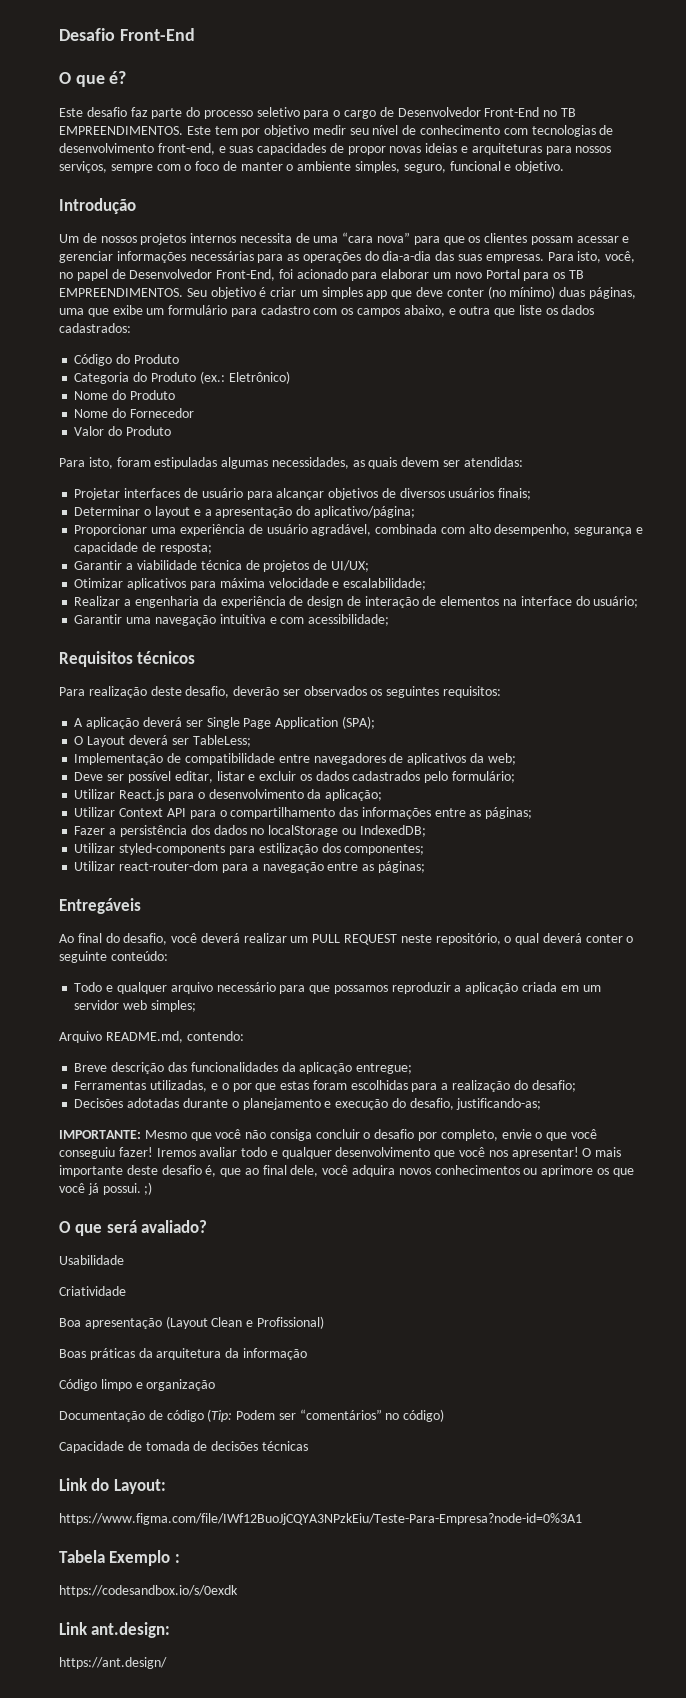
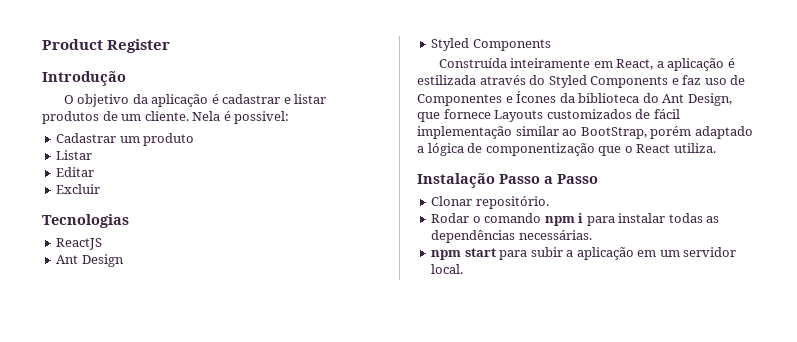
- Desafio Front-End
- O que é?
- Este desafio faz parte do processo seletivo para o cargo de Desenvolvedor Front-End no TB EMPREENDIMENTOS. Este tem por objetivo medir seu nível de conhecimento com tecnologias de desenvolvimento front-end, e suas capacidades de propor novas ideias e arquiteturas para nossos serviços, sempre com o foco de manter o ambiente simples, seguro, funcional e objetivo.
+ Product Register
  Introdução
- Um de nossos projetos internos necessita de uma “cara nova” para que os clientes possam acessar e gerenciar informações necessárias para as operações do dia-a-dia das suas empresas. Para isto, você, no papel de Desenvolvedor Front-End, foi acionado para elaborar um novo Portal para os TB EMPREENDIMENTOS. Seu objetivo é criar um simples app que deve conter (no mínimo) duas páginas, uma que exibe um formulário para cadastro com os campos abaixo, e outra que liste os dados cadastrados:
- Código do Produto
- Categoria do Produto (ex.: Eletrônico)
- Nome do Produto
- Nome do Fornecedor
- Valor do Produto
- Para isto, foram estipuladas algumas necessidades, as quais devem ser atendidas:
- Projetar interfaces de usuário para alcançar objetivos de diversos usuários finais;
- Determinar o layout e a apresentação do aplicativo/página;
- Proporcionar uma experiência de usuário agradável, combinada com alto desempenho, segurança e capacidade de resposta;
- Garantir a viabilidade técnica de projetos de UI/UX;
- Otimizar aplicativos para máxima velocidade e escalabilidade;
- Realizar a engenharia da experiência de design de interação de elementos na interface do usuário;
- Garantir uma navegação intuitiva e com acessibilidade;
- Requisitos técnicos
- Para realização deste desafio, deverão ser observados os seguintes requisitos:
- A aplicação deverá ser Single Page Application (SPA);
- O Layout deverá ser TableLess;
- Implementação de compatibilidade entre navegadores de aplicativos da web;
- Deve ser possível editar, listar e excluir os dados cadastrados pelo formulário;
- Utilizar React.js para o desenvolvimento da aplicação;
- Utilizar Context API para o compartilhamento das informações entre as páginas;
- Fazer a persistência dos dados no localStorage ou IndexedDB;
- Utilizar styled-components para estilização dos componentes;
- Utilizar react-router-dom para a navegação entre as páginas;
- Entregáveis
- Ao final do desafio, você deverá realizar um PULL REQUEST neste repositório, o qual deverá conter o seguinte conteúdo:
- Todo e qualquer arquivo necessário para que possamos reproduzir a aplicação criada em um servidor web simples;
- Arquivo README.md, contendo:
- Breve descrição das funcionalidades da aplicação entregue;
- Ferramentas utilizadas, e o por que estas foram escolhidas para a realização do desafio;
- Decisões adotadas durante o planejamento e execução do desafio, justificando-as;
- IMPORTANTE: Mesmo que você não consiga concluir o desafio por completo, envie o que você conseguiu fazer! Iremos avaliar todo e qualquer desenvolvimento que você nos apresentar! O mais importante deste desafio é, que ao final dele, você adquira novos conhecimentos ou aprimore os que você já possui. ;)
- O que será avaliado?
- Usabilidade
- Criatividade
- Boa apresentação (Layout Clean e Profissional)
- Boas práticas da arquitetura da informação
- Código limpo e organização
- Documentação de código (Tip: Podem ser “comentários” no código)
- Capacidade de tomada de decisões técnicas
- Link do Layout:
- https://www.figma.com/file/IWf12BuoJjCQYA3NPzkEiu/Teste-Para-Empresa?node-id=0%3A1
- Tabela Exemplo :
- https://codesandbox.io/s/0exdk
- Link ant.design:
- https://ant.design/
+ O objetivo da aplicação é cadastrar e listar produtos de um cliente. Nela é possivel:
+ Cadastrar um produto
+ Listar
+ Editar
+ Excluir
+ Tecnologias
+ ReactJS
+ Ant Design
+ Styled Components
+ Construída inteiramente em React, a aplicação é estilizada através do Styled Components e faz uso de Componentes e Ícones da biblioteca do Ant Design, que fornece Layouts customizados de fácil implementação similar ao BootStrap, porém adaptado a lógica de componentização que o React utiliza.
+ Instalação Passo a Passo
+ Clonar repositório.
+ Rodar o comando npm i para instalar todas as dependências necessárias.
+ npm start para subir a aplicação em um servidor local.

